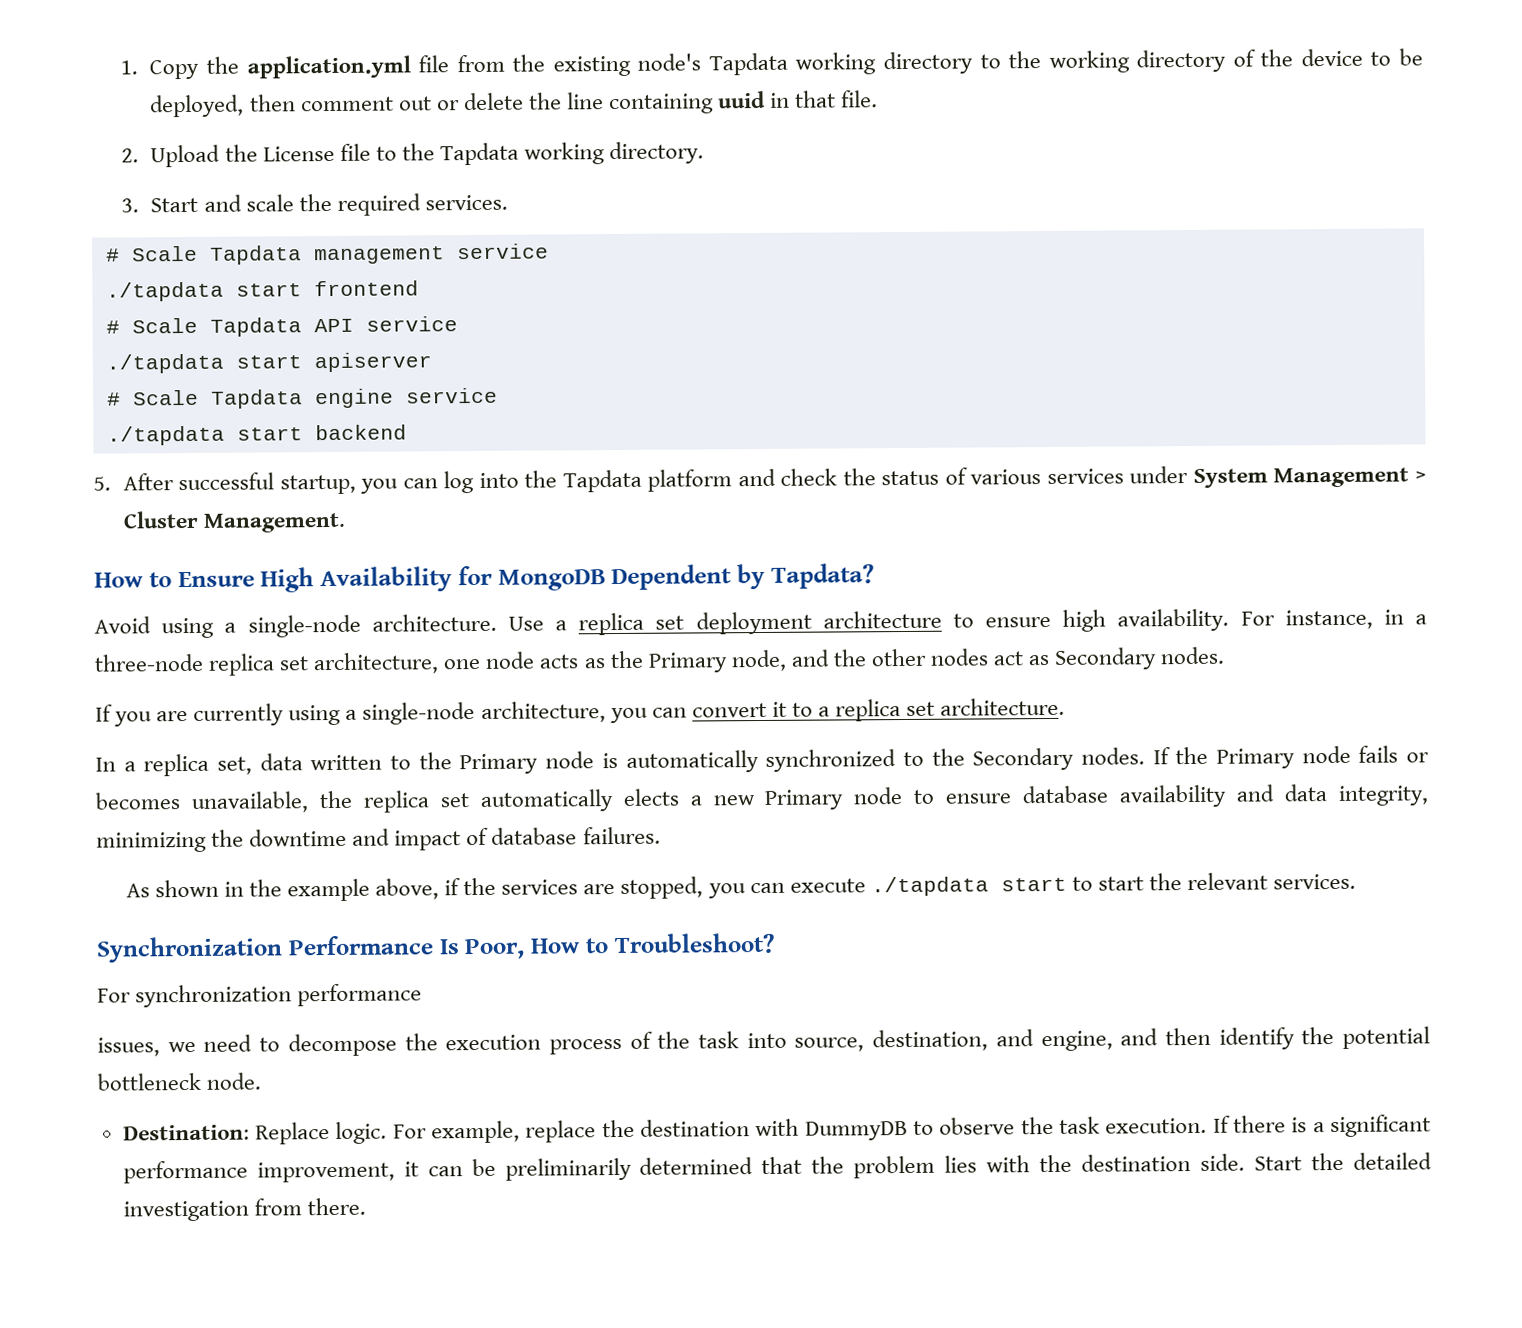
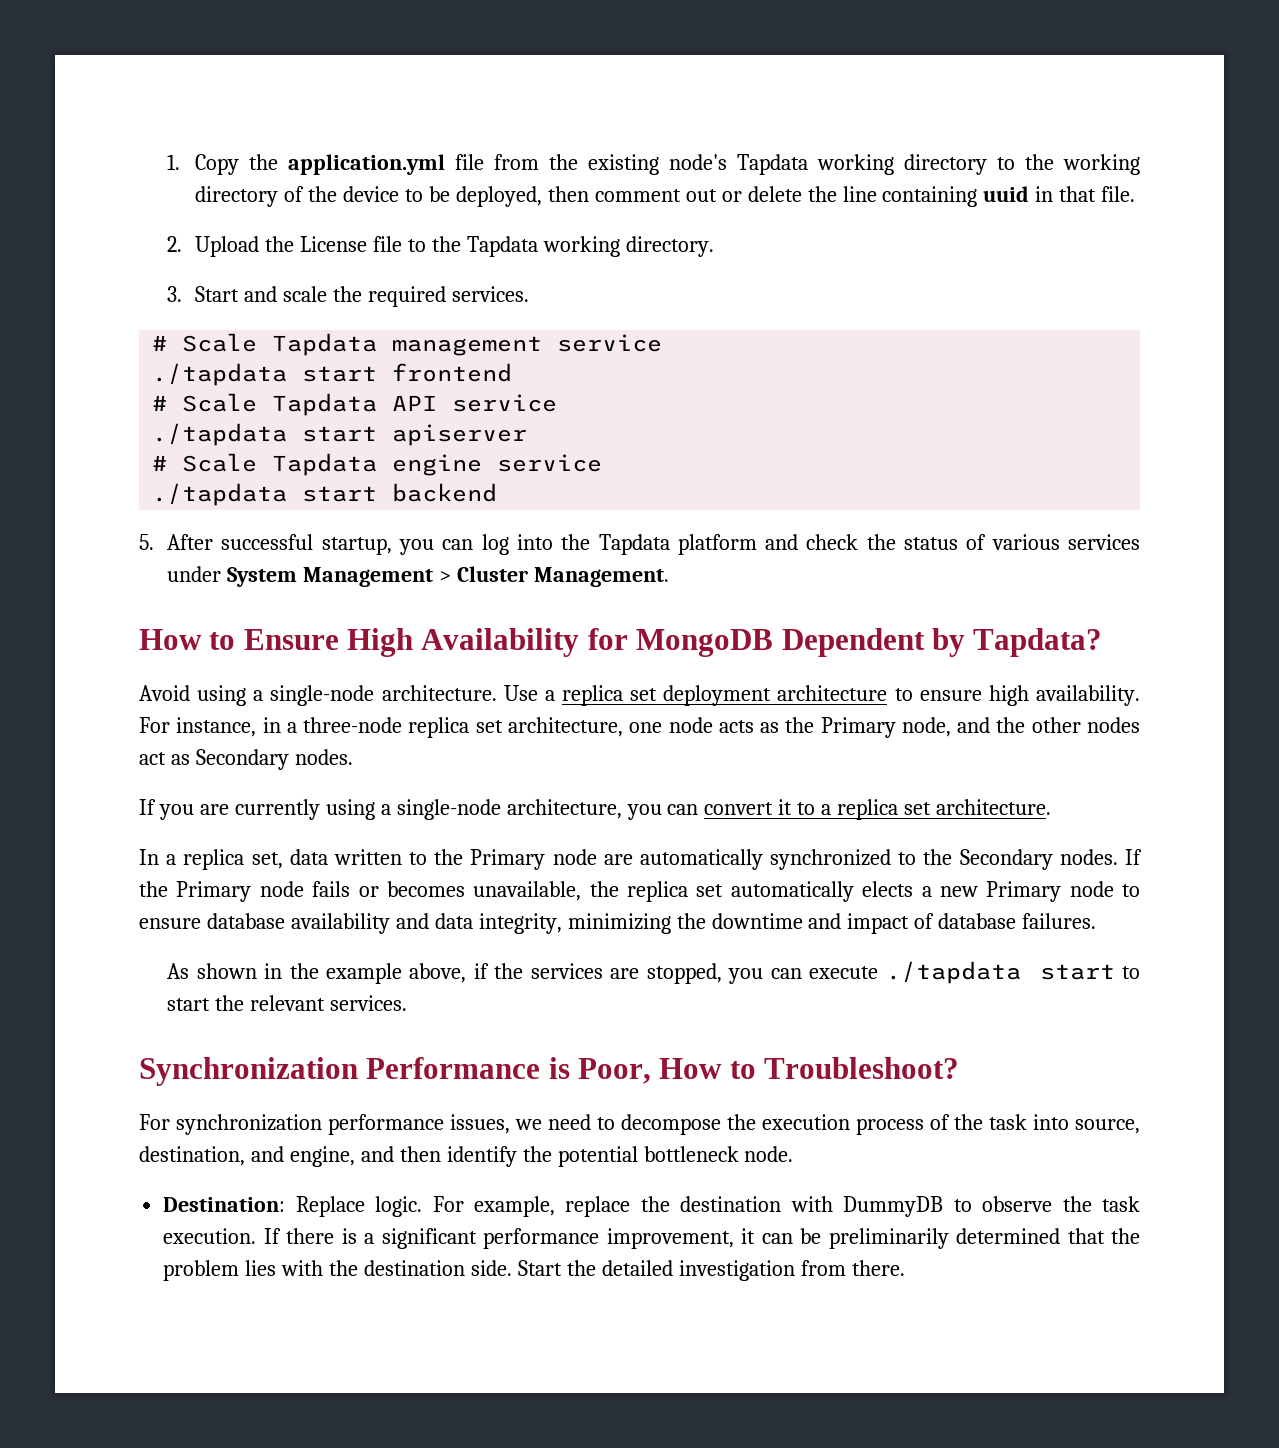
- In a replica set, data written to the Primary node is automatically synchronized to the Secondary nodes.
+ In a replica set, data written to the Primary node are automatically synchronized to the Secondary nodes.
- Synchronization Performance Is Poor, How to Troubleshoot?
+ Synchronization Performance is Poor, How to Troubleshoot?
- For synchronization performance
- issues, we need to decompose the execution process of the task into source, destination, and engine, and then identify the potential bottleneck node.
+ For synchronization performance issues, we need to decompose the execution process of the task into source, destination, and engine, and then identify the potential bottleneck node.

